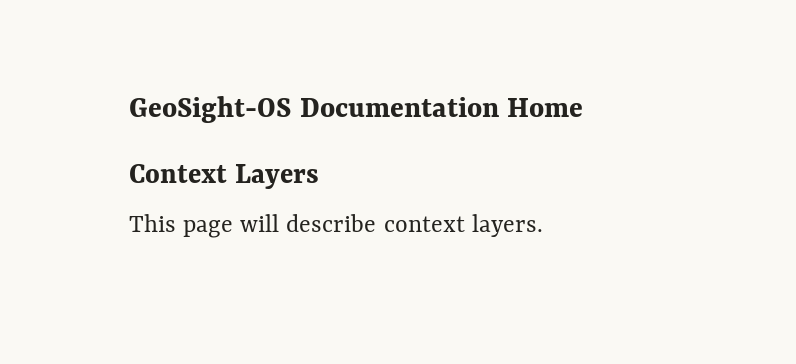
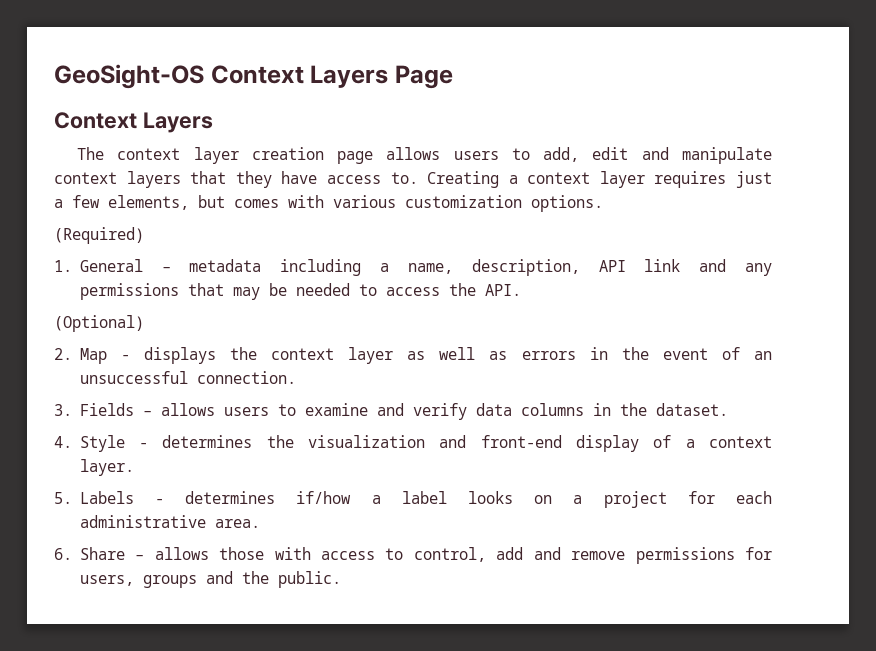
- GeoSight-OS Documentation Home
+ GeoSight-OS Context Layers Page
- This page will describe context layers.
+ The context layer creation page allows users to add, edit and manipulate context layers that they have access to. Creating a context layer requires just a few elements, but comes with various customization options.
+ (Required)
+ 1. General – metadata including a name, description, API link and any permissions that may be needed to access the API.
+ (Optional)
+ 2. Map - displays the context layer as well as errors in the event of an unsuccessful connection.
+ 3. Fields – allows users to examine and verify data columns in the dataset.
+ 4. Style - determines the visualization and front-end display of a context layer.
+ 5. Labels - determines if/how a label looks on a project for each administrative area.
+ 6. Share – allows those with access to control, add and remove permissions for users, groups and the public.

